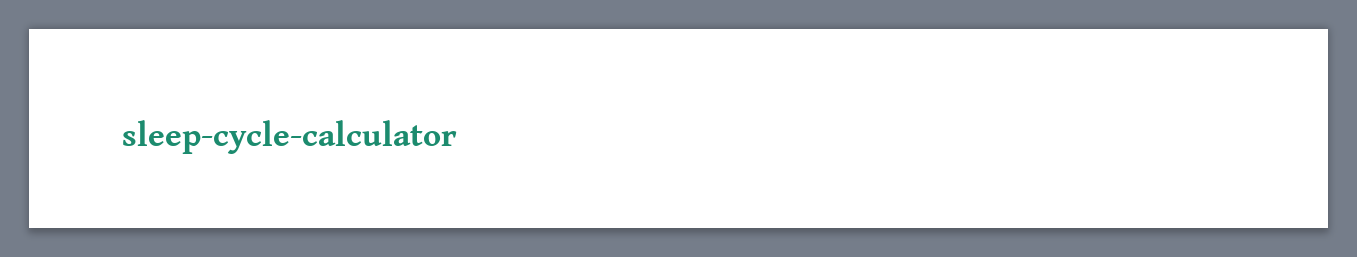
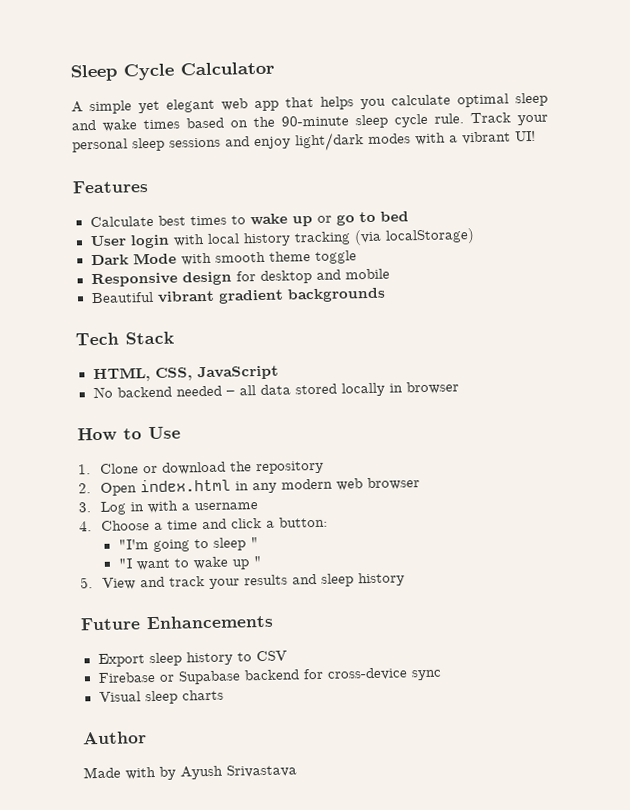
- sleep-cycle-calculator
+ Sleep Cycle Calculator
+ A simple yet elegant web app that helps you calculate optimal sleep and wake times based on the 90-minute sleep cycle rule. Track your personal sleep sessions and enjoy light/dark modes with a vibrant UI!
+ Features
+ Calculate best times to wake up or go to bed
+ User login with local history tracking (via localStorage)
+ Dark Mode with smooth theme toggle
+ Responsive design for desktop and mobile
+ Beautiful vibrant gradient backgrounds
+ Tech Stack
+ HTML, CSS, JavaScript
+ No backend needed – all data stored locally in browser
+ How to Use
+ 1. Clone or download the repository
+ 2. Open index.html in any modern web browser
+ 3. Log in with a username
+ 4. Choose a time and click a button:
+ "I'm going to sleep "
+ "I want to wake up "
+ 5. View and track your results and sleep history
+ Future Enhancements
+ Export sleep history to CSV
+ Firebase or Supabase backend for cross-device sync
+ Visual sleep charts
+ Author
+ Made with by Ayush Srivastava

